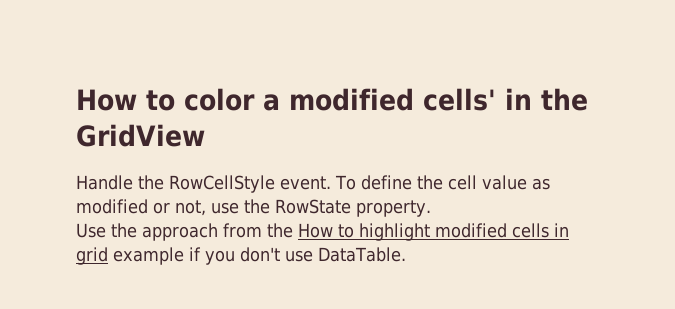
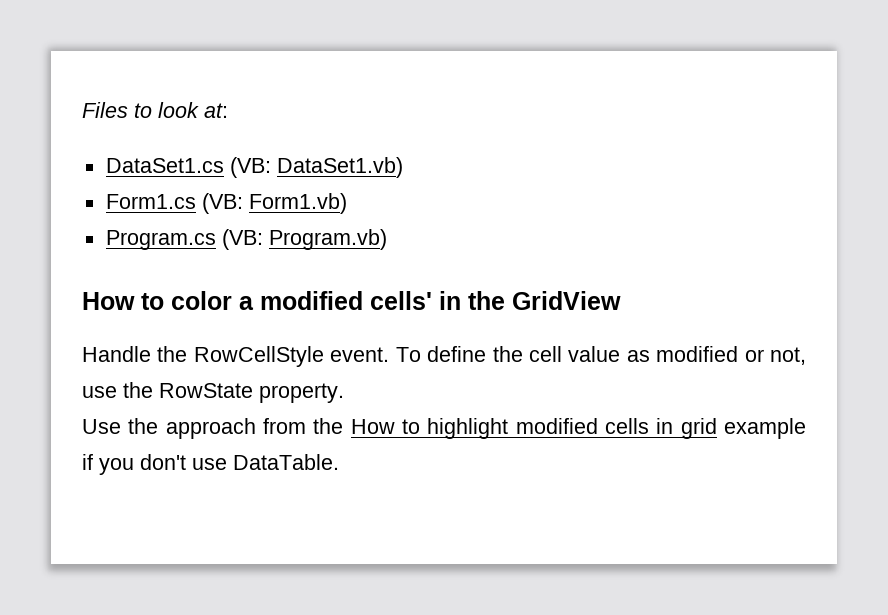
+ Files to look at:
+ DataSet1.cs (VB: DataSet1.vb)
+ Form1.cs (VB: Form1.vb)
+ Program.cs (VB: Program.vb)

